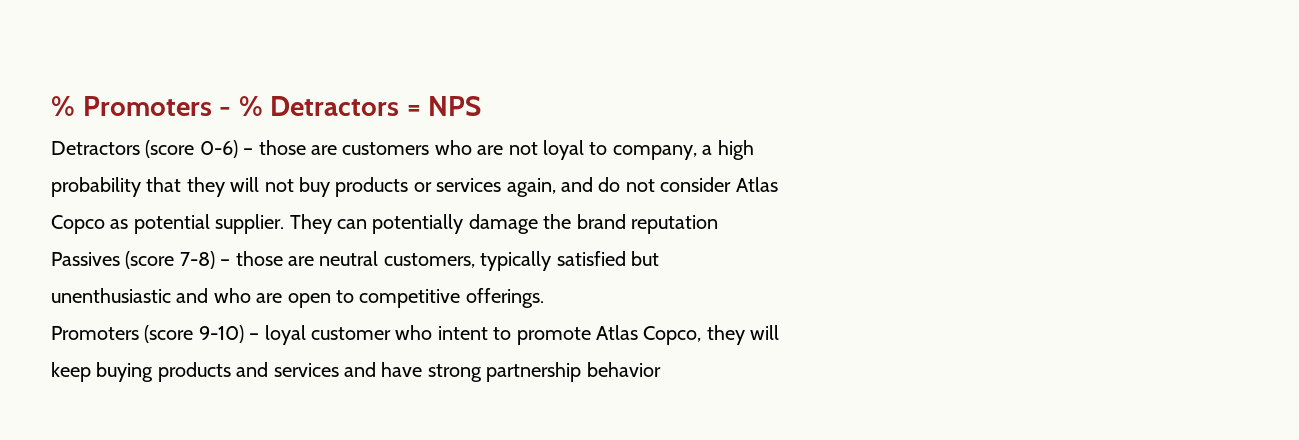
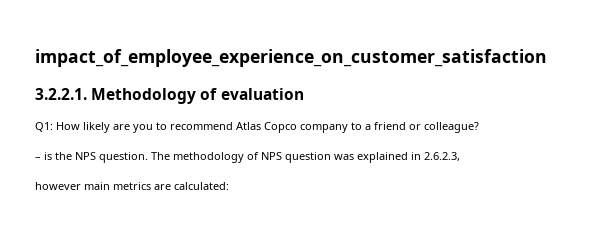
- % Promoters - % Detractors = NPS
- Detractors (score 0-6) – those are customers who are not loyal to company, a high
- probability that they will not buy products or services again, and do not consider Atlas
- Copco as potential supplier. They can potentially damage the brand reputation
- Passives (score 7-8) – those are neutral customers, typically satisfied but
- unenthusiastic and who are open to competitive offerings.
- Promoters (score 9-10) – loyal customer who intent to promote Atlas Copco, they will
- keep buying products and services and have strong partnership behavior
+ impact_of_employee_experience_on_customer_satisfaction
+ 3.2.2.1. Methodology of evaluation
+ Q1: How likely are you to recommend Atlas Copco company to a friend or colleague?
+ – is the NPS question. The methodology of NPS question was explained in 2.6.2.3,
+ however main metrics are calculated:

